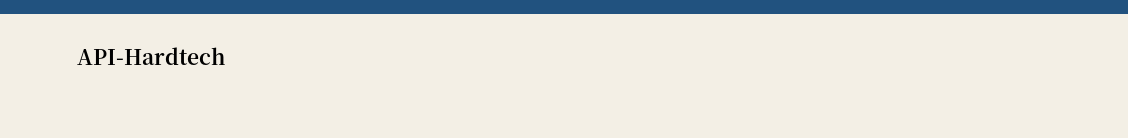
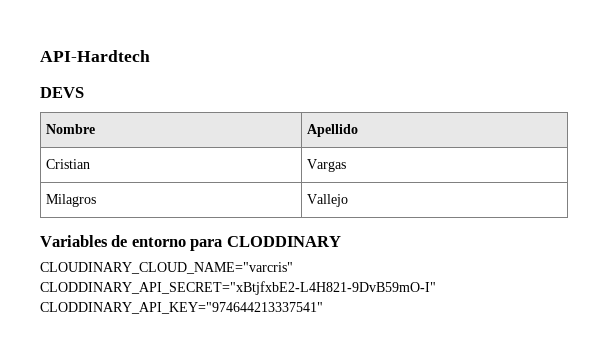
+ DEVS
+ Nombre | Apellido
+ Cristian | Vargas
+ Milagros | Vallejo
+ Variables de entorno para CLODDINARY
+ CLOUDINARY_CLOUD_NAME="varcris" CLODDINARY_API_SECRET="xBtjfxbE2-L4H821-9DvB59mO-I" CLODDINARY_API_KEY="974644213337541"

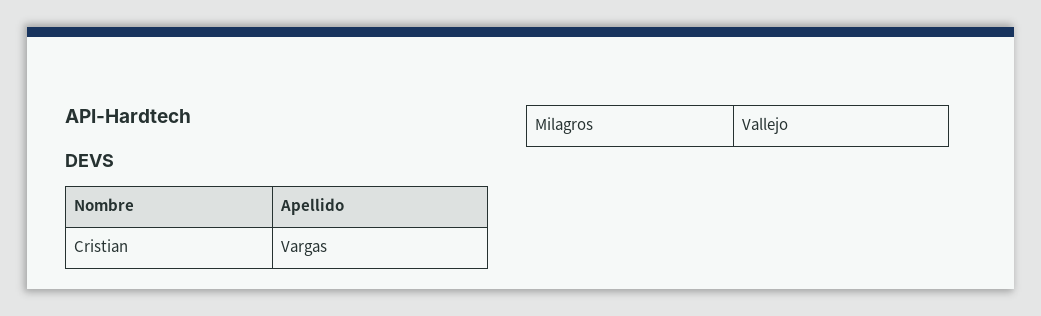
- Variables de entorno para CLODDINARY
- CLOUDINARY_CLOUD_NAME="varcris" CLODDINARY_API_SECRET="xBtjfxbE2-L4H821-9DvB59mO-I" CLODDINARY_API_KEY="974644213337541"

